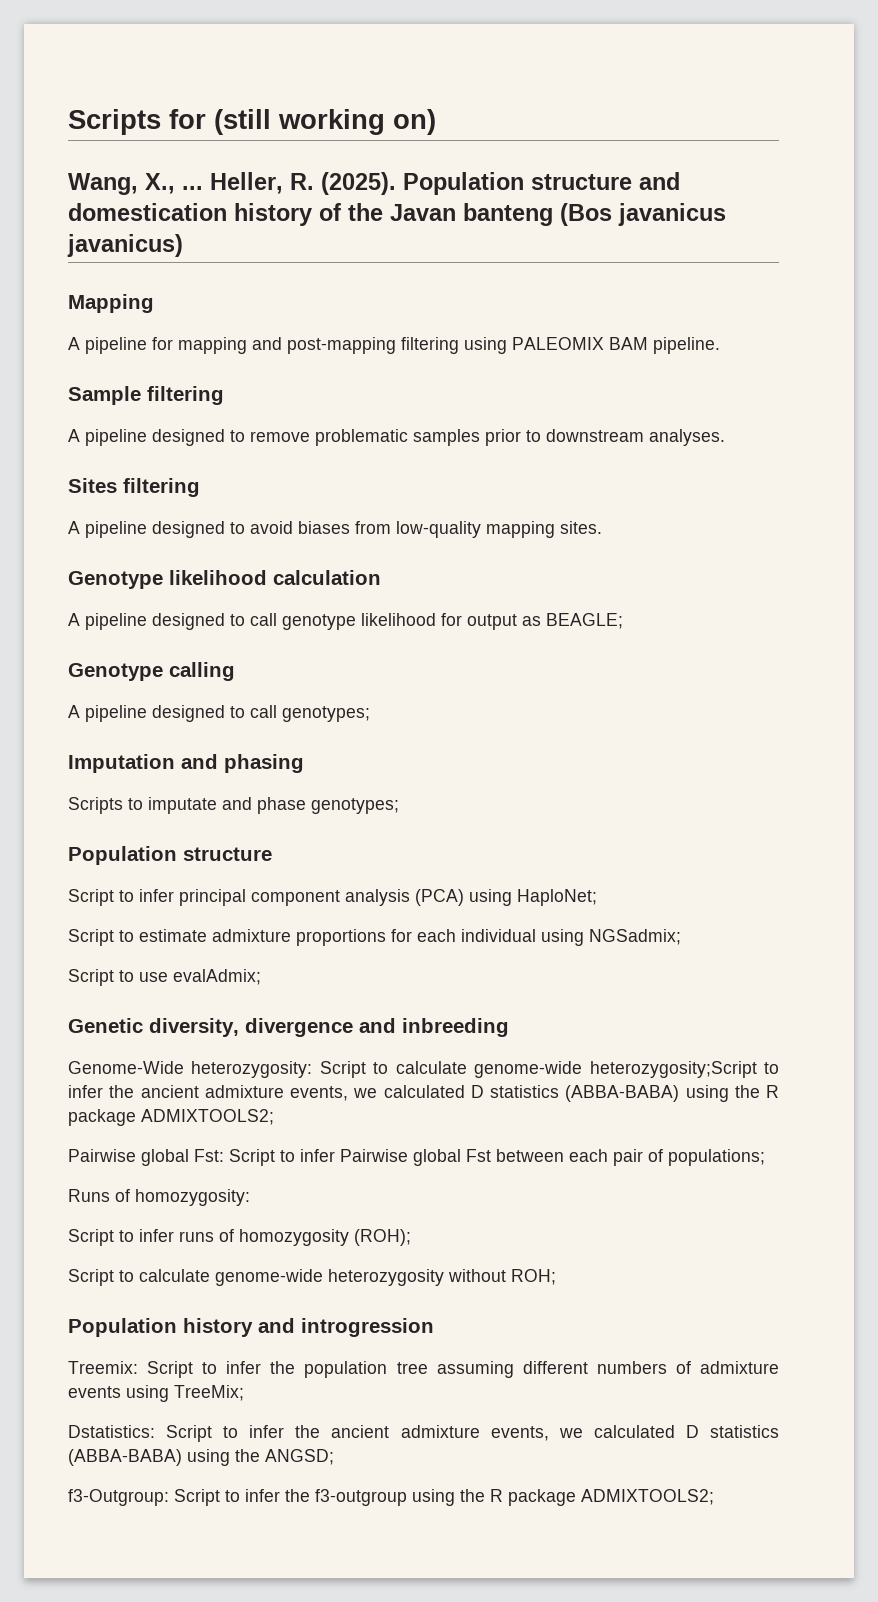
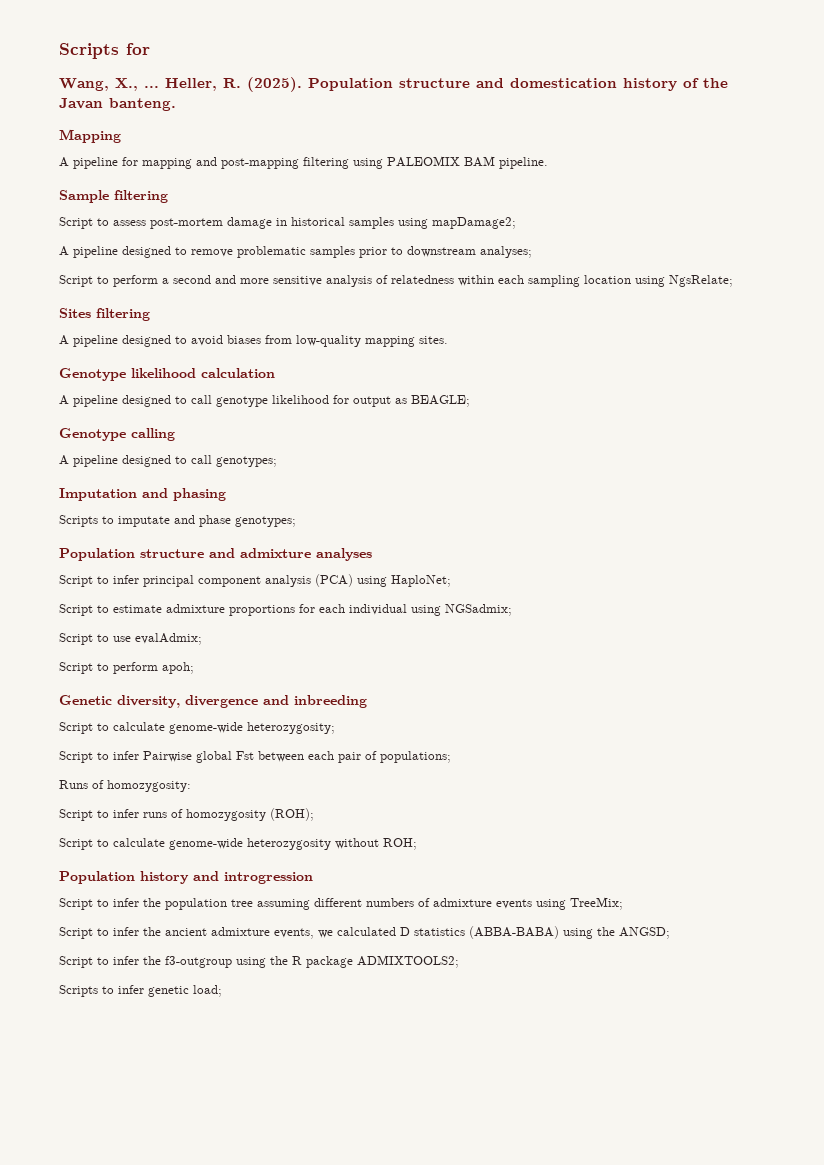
- Scripts for (still working on)
+ Scripts for
- Population structure and domestication history of the Javan banteng (Bos javanicus javanicus)
+ Population structure and domestication history of the Javan banteng.
+ Script to assess post-mortem damage in historical samples using mapDamage2;
- A pipeline designed to remove problematic samples prior to downstream analyses.
+ A pipeline designed to remove problematic samples prior to downstream analyses;
+ Script to perform a second and more sensitive analysis of relatedness within each sampling location using NgsRelate;
  Scripts to imputate and phase genotypes;
- Population structure
+ Population structure and admixture analyses
+ Script to perform apoh;
- Genome-Wide heterozygosity: Script to calculate genome-wide heterozygosity;Script to infer the ancient admixture events, we calculated D statistics (ABBA-BABA) using the R package ADMIXTOOLS2;
- Pairwise global Fst: Script to infer Pairwise global Fst between each pair of populations;
+ Script to calculate genome-wide heterozygosity;
+ Script to infer Pairwise global Fst between each pair of populations;
- Treemix: Script to infer the population tree assuming different numbers of admixture events using TreeMix;
+ Script to infer the population tree assuming different numbers of admixture events using TreeMix;
- Dstatistics: Script to infer the ancient admixture events, we calculated D statistics (ABBA-BABA) using the ANGSD;
+ Script to infer the ancient admixture events, we calculated D statistics (ABBA-BABA) using the ANGSD;
- f3-Outgroup: Script to infer the f3-outgroup using the R package ADMIXTOOLS2;
+ Script to infer the f3-outgroup using the R package ADMIXTOOLS2;
+ Scripts to infer genetic load;

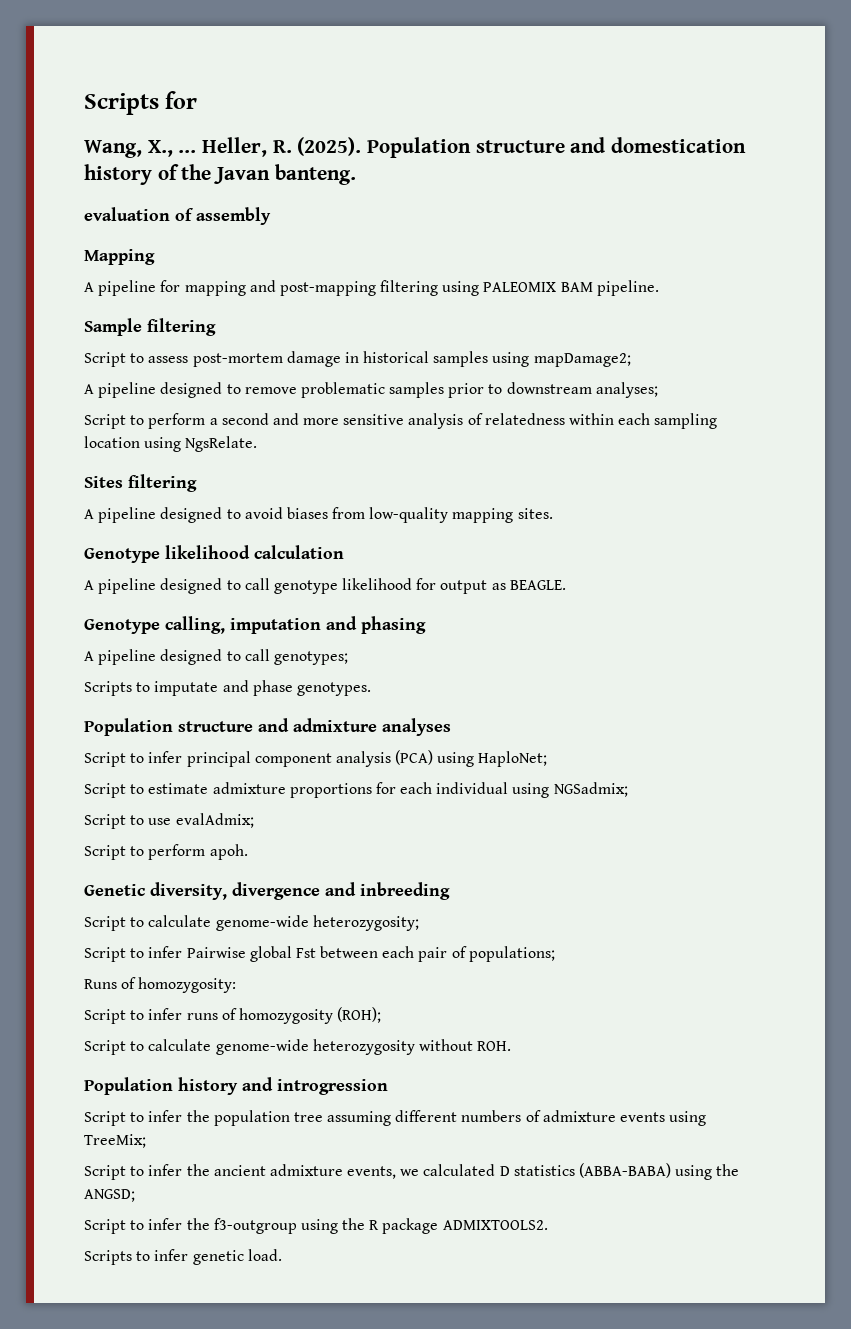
+ evaluation of assembly
- Script to perform a second and more sensitive analysis of relatedness within each sampling location using NgsRelate;
+ Script to perform a second and more sensitive analysis of relatedness within each sampling location using NgsRelate.
- A pipeline designed to call genotype likelihood for output as BEAGLE;
- Genotype calling
+ A pipeline designed to call genotype likelihood for output as BEAGLE.
+ Genotype calling, imputation and phasing
- Imputation and phasing
- Scripts to imputate and phase genotypes;
+ Scripts to imputate and phase genotypes.
- Script to perform apoh;
+ Script to perform apoh.
- Script to calculate genome-wide heterozygosity without ROH;
+ Script to calculate genome-wide heterozygosity without ROH.
- Script to infer the f3-outgroup using the R package ADMIXTOOLS2;
+ Script to infer the f3-outgroup using the R package ADMIXTOOLS2.
- Scripts to infer genetic load;
+ Scripts to infer genetic load.

